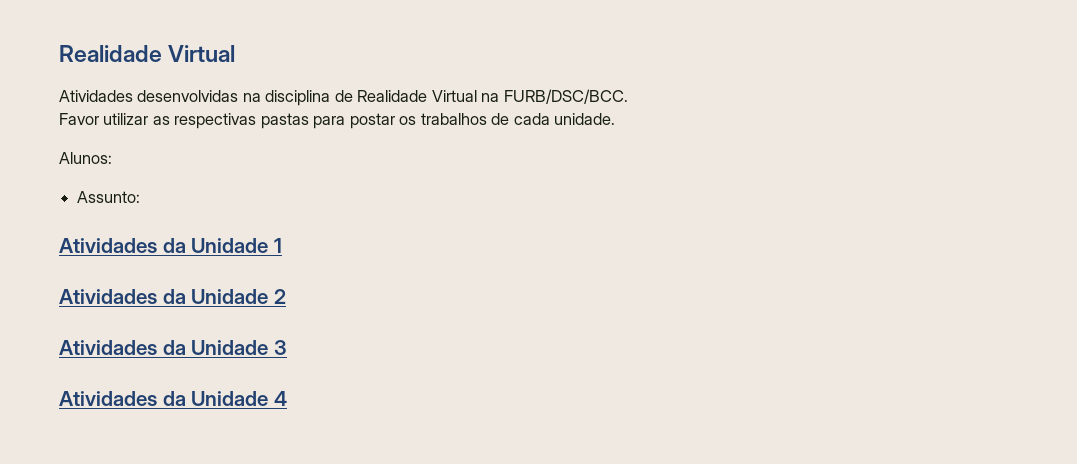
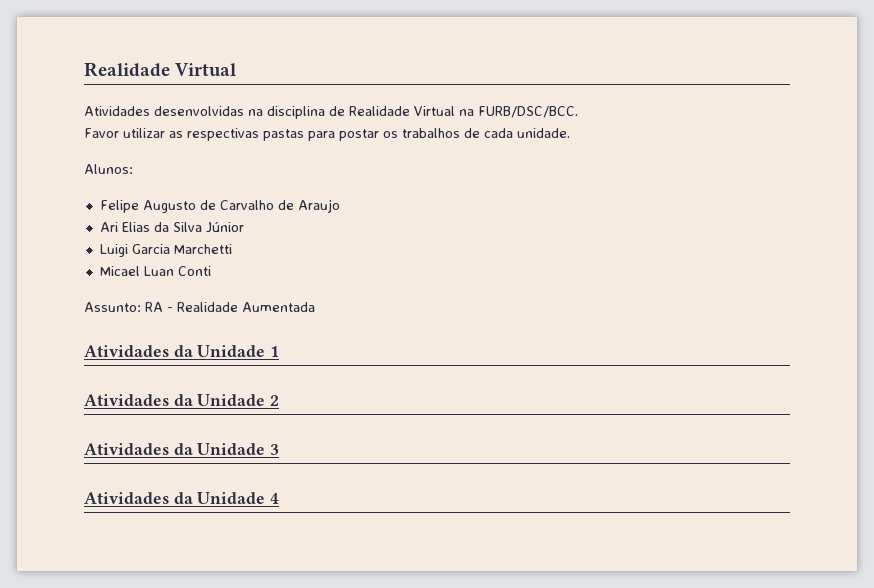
- Assunto:
+ Felipe Augusto de Carvalho de Araujo
+ Ari Elias da Silva Júnior
+ Luigi Garcia Marchetti
+ Micael Luan Conti
+ Assunto: RA - Realidade Aumentada

